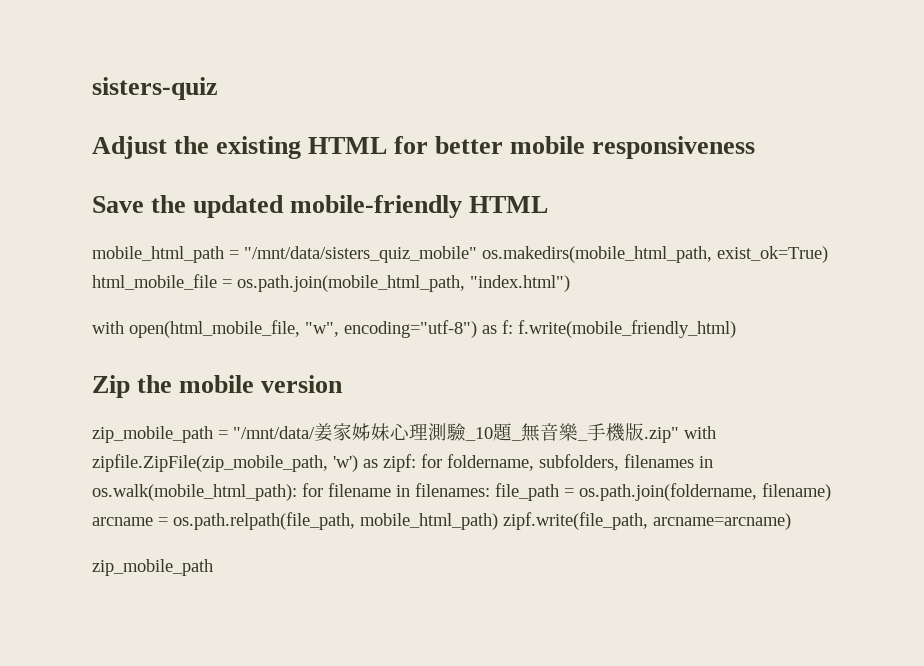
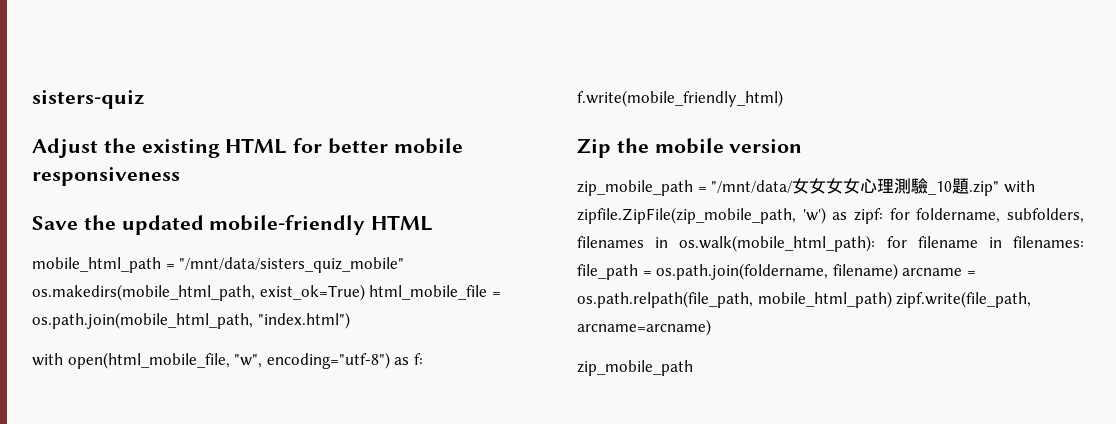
- zip_mobile_path = "/mnt/data/姜家姊妹心理測驗_10題_無音樂_手機版.zip" with zipfile.ZipFile(zip_mobile_path, 'w') as zipf: for foldername, subfolders, filenames in os.walk(mobile_html_path): for filename in filenames: file_path = os.path.join(foldername, filename) arcname = os.path.relpath(file_path, mobile_html_path) zipf.write(file_path, arcname=arcname)
+ zip_mobile_path = "/mnt/data/女女女女心理測驗_10題.zip" with zipfile.ZipFile(zip_mobile_path, 'w') as zipf: for foldername, subfolders, filenames in os.walk(mobile_html_path): for filename in filenames: file_path = os.path.join(foldername, filename) arcname = os.path.relpath(file_path, mobile_html_path) zipf.write(file_path, arcname=arcname)

